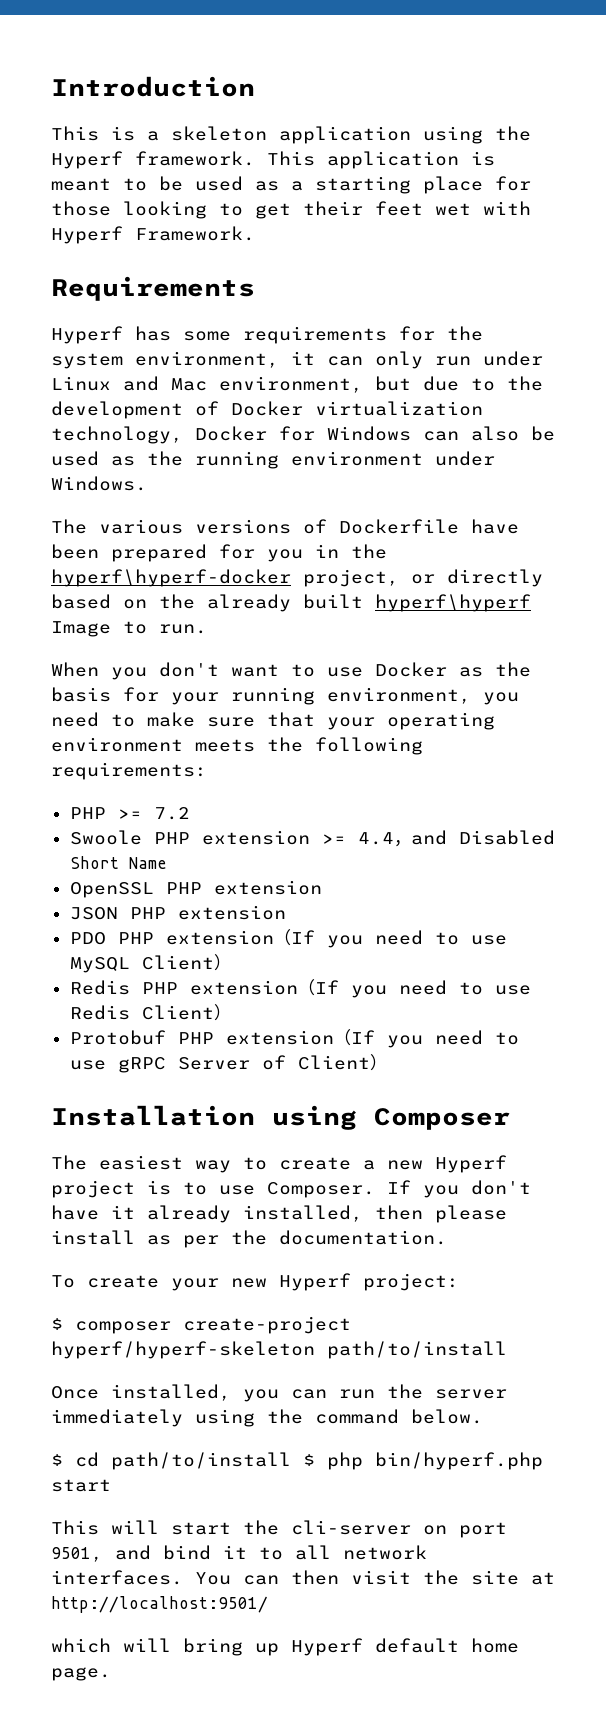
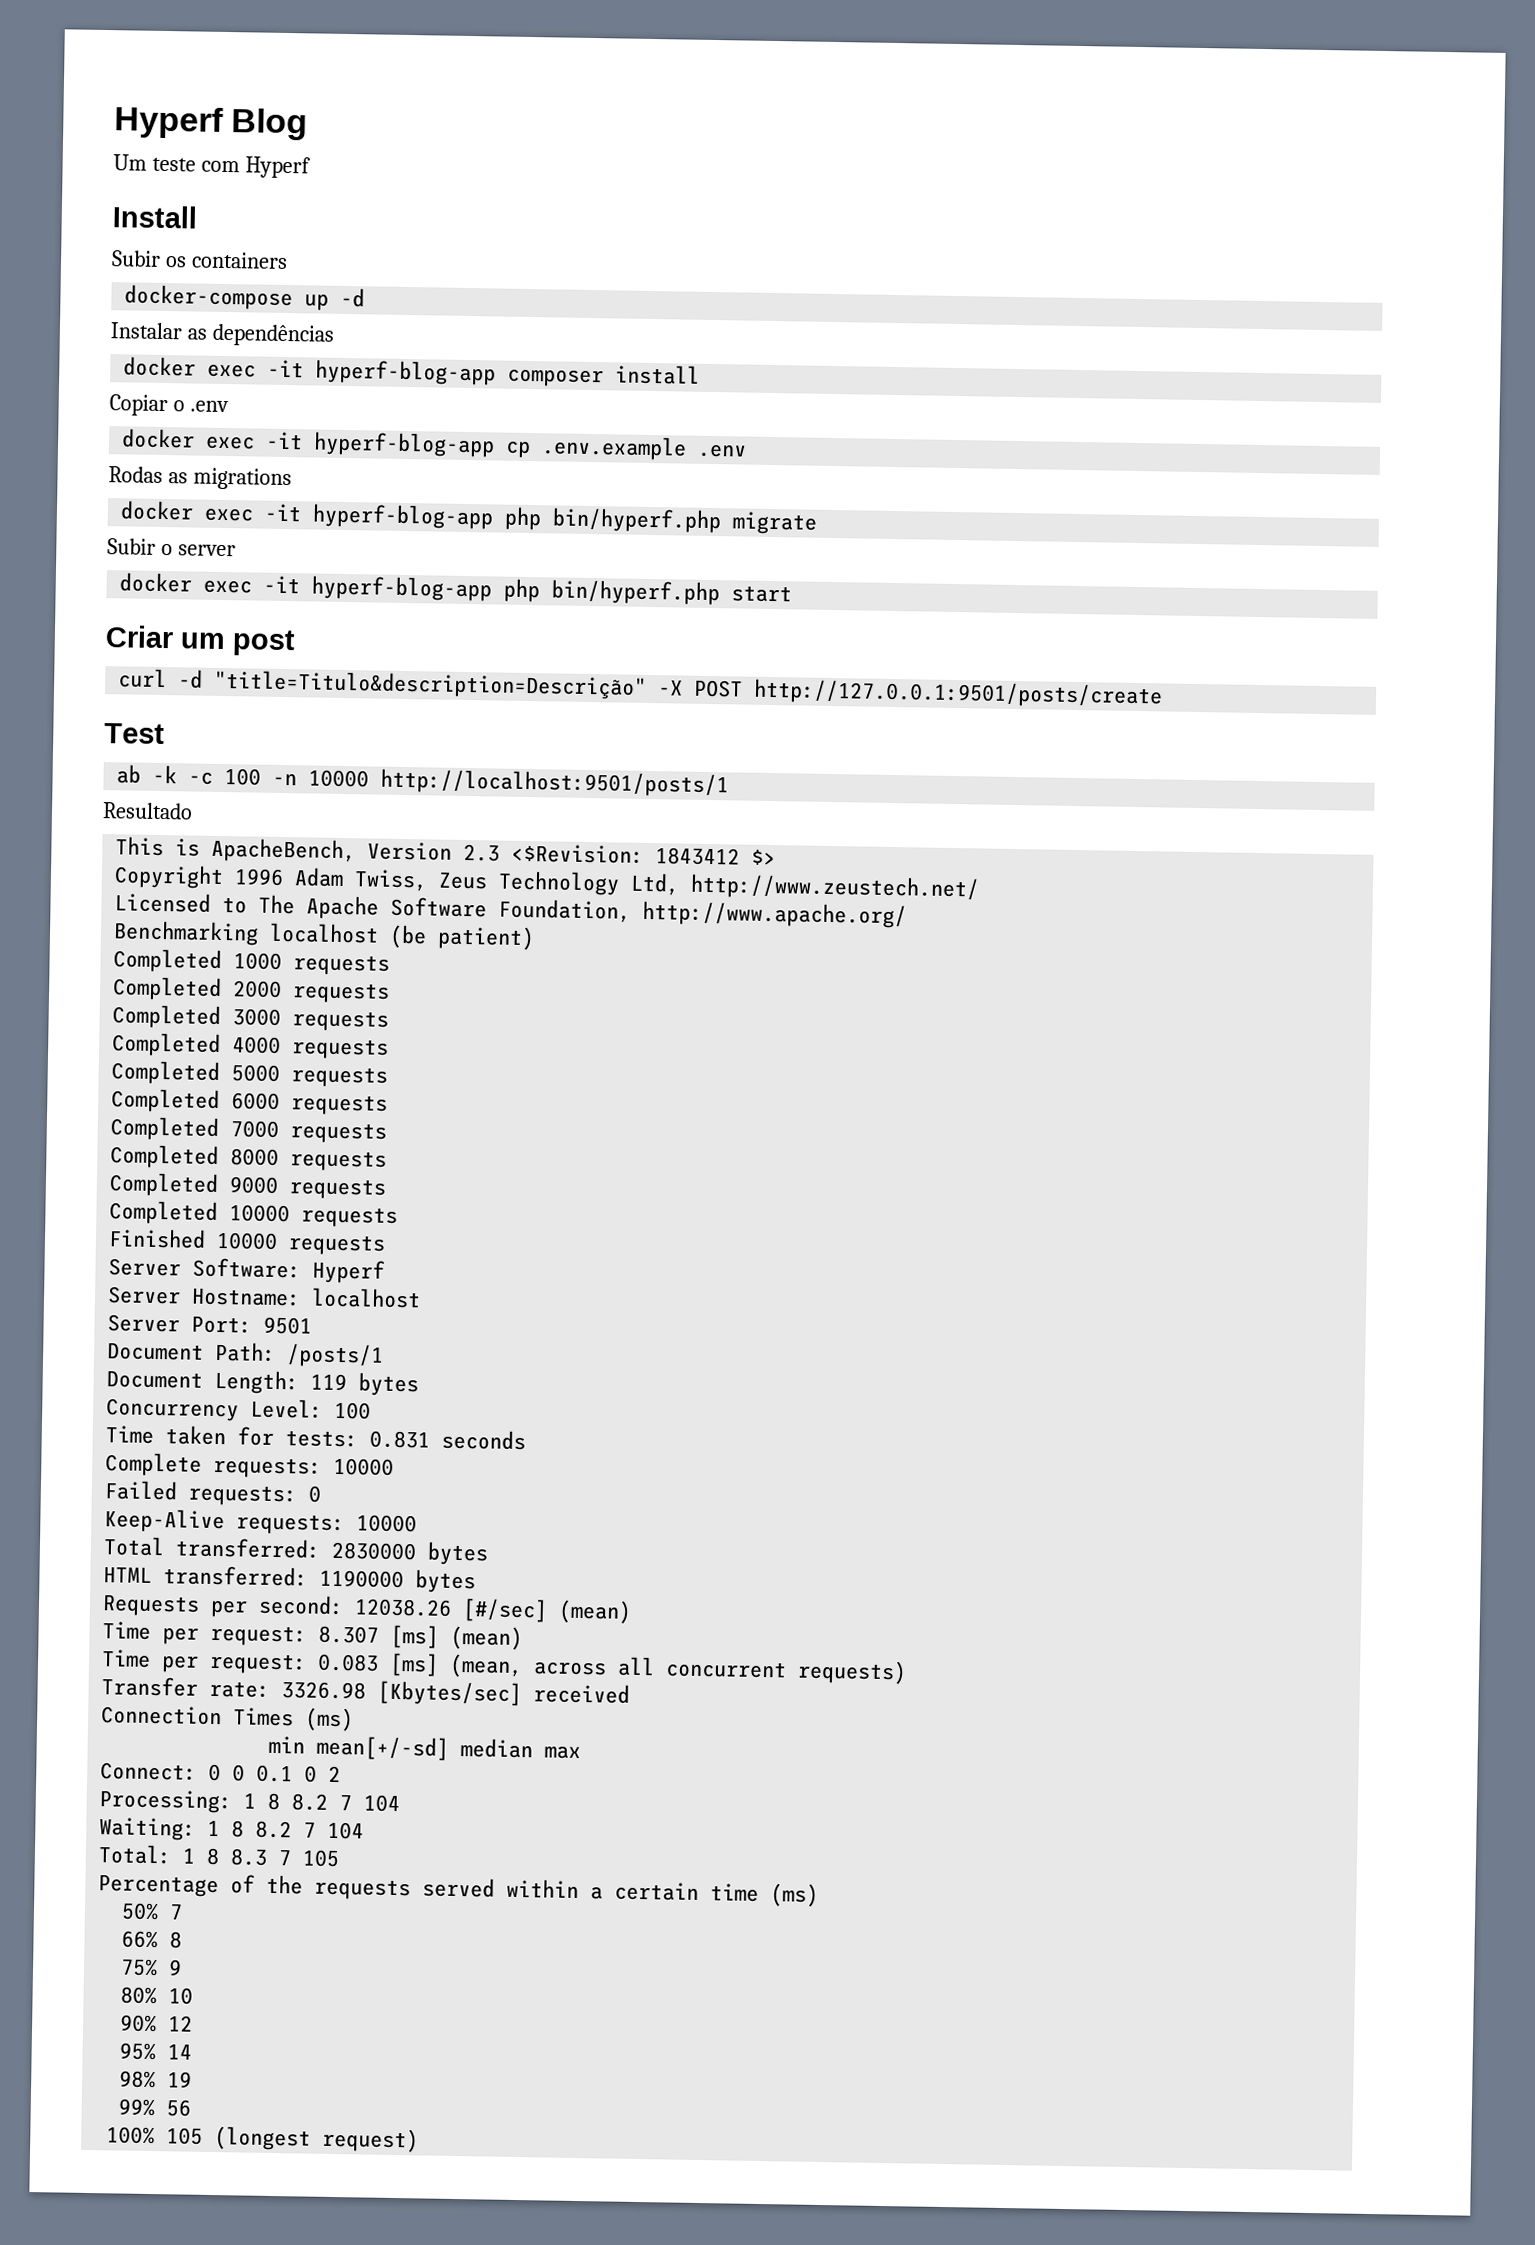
- Introduction
- This is a skeleton application using the Hyperf framework. This application is meant to be used as a starting place for those looking to get their feet wet with Hyperf Framework.
- Requirements
- Hyperf has some requirements for the system environment, it can only run under Linux and Mac environment, but due to the development of Docker virtualization technology, Docker for Windows can also be used as the running environment under Windows.
- The various versions of Dockerfile have been prepared for you in the hyperf\hyperf-docker project, or directly based on the already built hyperf\hyperf Image to run.
- When you don't want to use Docker as the basis for your running environment, you need to make sure that your operating environment meets the following requirements:
- PHP >= 7.2
- Swoole PHP extension >= 4.4，and Disabled Short Name
- OpenSSL PHP extension
- JSON PHP extension
- PDO PHP extension（If you need to use MySQL Client）
- Redis PHP extension（If you need to use Redis Client）
- Protobuf PHP extension（If you need to use gRPC Server of Client）
- Installation using Composer
- The easiest way to create a new Hyperf project is to use Composer. If you don't have it already installed, then please install as per the documentation.
- To create your new Hyperf project:
- $ composer create-project hyperf/hyperf-skeleton path/to/install
- Once installed, you can run the server immediately using the command below.
- $ cd path/to/install $ php bin/hyperf.php start
- This will start the cli-server on port 9501, and bind it to all network interfaces. You can then visit the site at http://localhost:9501/
- which will bring up Hyperf default home page.
+ Hyperf Blog
+ Um teste com Hyperf
+ Install
+ Subir os containers
+ docker-compose up -d
+ Instalar as dependências
+ docker exec -it hyperf-blog-app composer install
+ Copiar o .env
+ docker exec -it hyperf-blog-app cp .env.example .env
+ Rodas as migrations
+ docker exec -it hyperf-blog-app php bin/hyperf.php migrate
+ Subir o server
+ docker exec -it hyperf-blog-app php bin/hyperf.php start
+ Criar um post
+ curl -d "title=Titulo&description=Descrição" -X POST http://127.0.0.1:9501/posts/create
+ Test
+ ab -k -c 100 -n 10000 http://localhost:9501/posts/1
+ Resultado
+ This is ApacheBench, Version 2.3 <$Revision: 1843412 $>
+ Copyright 1996 Adam Twiss, Zeus Technology Ltd, http://www.zeustech.net/
+ Licensed to The Apache Software Foundation, http://www.apache.org/
+ Benchmarking localhost (be patient)
+ Completed 1000 requests
+ Completed 2000 requests
+ Completed 3000 requests
+ Completed 4000 requests
+ Completed 5000 requests
+ Completed 6000 requests
+ Completed 7000 requests
+ Completed 8000 requests
+ Completed 9000 requests
+ Completed 10000 requests
+ Finished 10000 requests
+ Server Software: Hyperf
+ Server Hostname: localhost
+ Server Port: 9501
+ Document Path: /posts/1
+ Document Length: 119 bytes
+ Concurrency Level: 100
+ Time taken for tests: 0.831 seconds
+ Complete requests: 10000
+ Failed requests: 0
+ Keep-Alive requests: 10000
+ Total transferred: 2830000 bytes
+ HTML transferred: 1190000 bytes
+ Requests per second: 12038.26 [#/sec] (mean)
+ Time per request: 8.307 [ms] (mean)
+ Time per request: 0.083 [ms] (mean, across all concurrent requests)
+ Transfer rate: 3326.98 [Kbytes/sec] received
+ Connection Times (ms)
+ min mean[+/-sd] median max
+ Connect: 0 0 0.1 0 2
+ Processing: 1 8 8.2 7 104
+ Waiting: 1 8 8.2 7 104
+ Total: 1 8 8.3 7 105
+ Percentage of the requests served within a certain time (ms)
+ 50% 7
+ 66% 8
+ 75% 9
+ 80% 10
+ 90% 12
+ 95% 14
+ 98% 19
+ 99% 56
+ 100% 105 (longest request)

